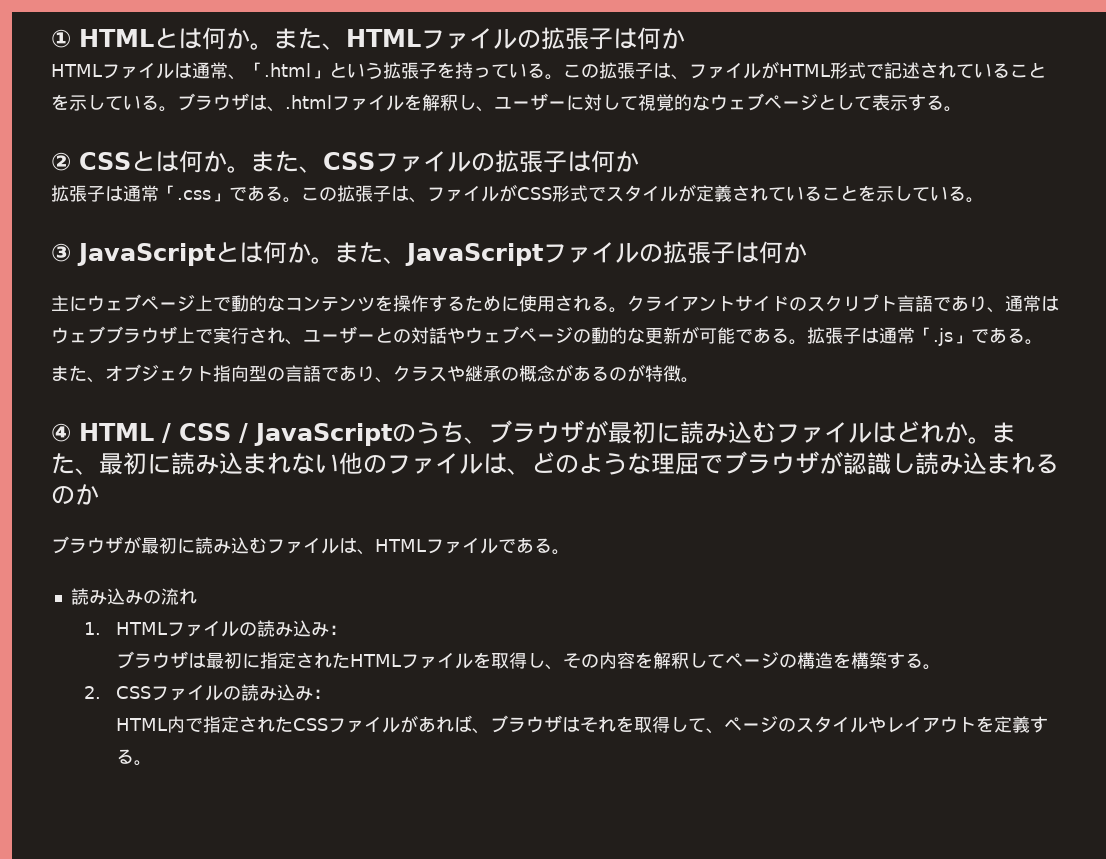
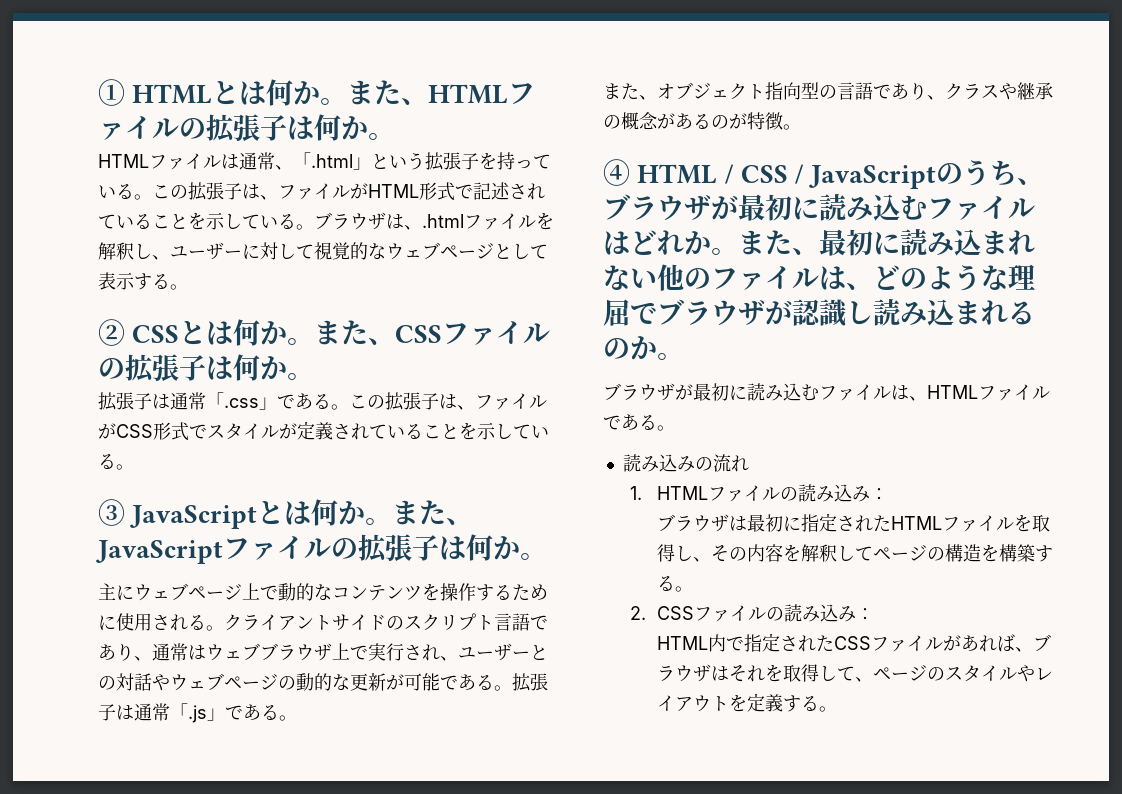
- また、HTMLファイルの拡張子は何か
+ また、HTMLファイルの拡張子は何か。
- また、CSSファイルの拡張子は何か
+ また、CSSファイルの拡張子は何か。
- また、JavaScriptファイルの拡張子は何か
+ また、JavaScriptファイルの拡張子は何か。
- また、最初に読み込まれない他のファイルは、どのような理屈でブラウザが認識し読み込まれるのか
+ また、最初に読み込まれない他のファイルは、どのような理屈でブラウザが認識し読み込まれるのか。

